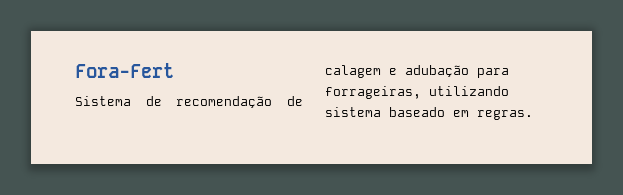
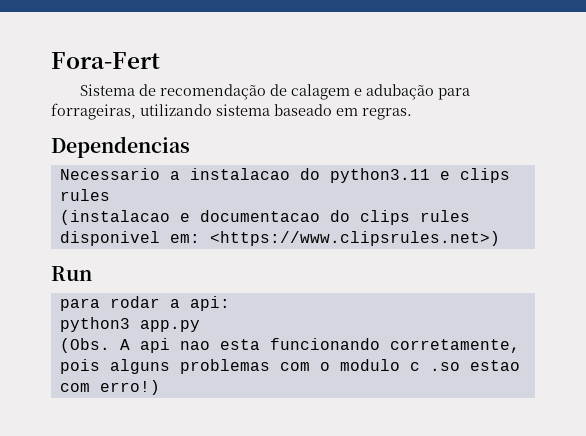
+ Dependencias
+ Necessario a instalacao do python3.11 e clips rules
+ (instalacao e documentacao do clips rules disponivel em: <https://www.clipsrules.net>)
+ Run
+ para rodar a api:
+ python3 app.py
+ (Obs. A api nao esta funcionando corretamente, pois alguns problemas com o modulo c .so estao com erro!)

